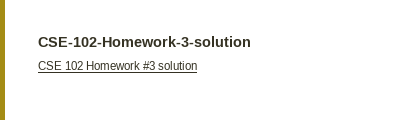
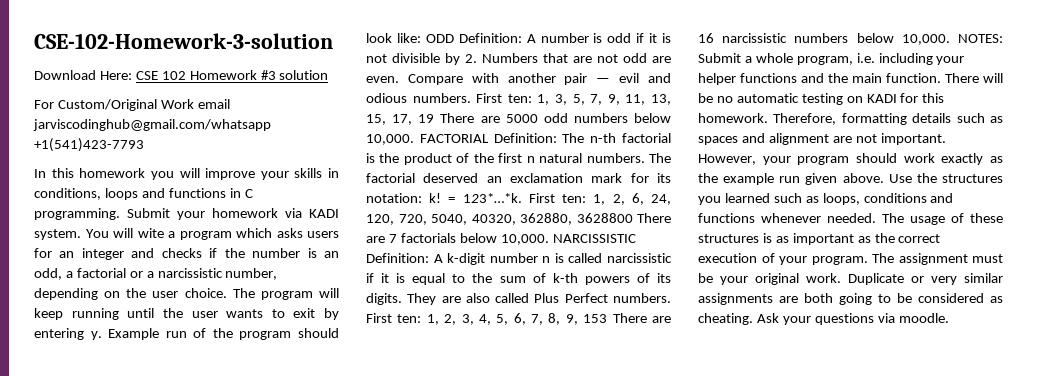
- CSE 102 Homework #3 solution
+ Download Here: CSE 102 Homework #3 solution
+ For Custom/Original Work email jarviscodinghub@gmail.com/whatsapp +1(541)423-7793
+ In this homework you will improve your skills in conditions, loops and functions in C programming. Submit your homework via KADI system. You will wite a program which asks users for an integer and checks if the number is an odd, a factorial or a narcissistic number, depending on the user choice. The program will keep running until the user wants to exit by entering y. Example run of the program should look like: ODD Definition: A number is odd if it is not divisible by 2. Numbers that are not odd are even. Compare with another pair — evil and odious numbers. First ten: 1, 3, 5, 7, 9, 11, 13, 15, 17, 19 There are 5000 odd numbers below 10,000. FACTORIAL Definition: The n-th factorial is the product of the first n natural numbers. The factorial deserved an exclamation mark for its notation: k! = 123*…*k. First ten: 1, 2, 6, 24, 120, 720, 5040, 40320, 362880, 3628800 There are 7 factorials below 10,000. NARCISSISTIC Definition: A k-digit number n is called narcissistic if it is equal to the sum of k-th powers of its digits. They are also called Plus Perfect numbers. First ten: 1, 2, 3, 4, 5, 6, 7, 8, 9, 153 There are 16 narcissistic numbers below 10,000. NOTES: Submit a whole program, i.e. including your helper functions and the main function. There will be no automatic testing on KADI for this homework. Therefore, formatting details such as spaces and alignment are not important. However, your program should work exactly as the example run given above. Use the structures you learned such as loops, conditions and functions whenever needed. The usage of these structures is as important as the correct execution of your program. The assignment must be your original work. Duplicate or very similar assignments are both going to be considered as cheating. Ask your questions via moodle.

